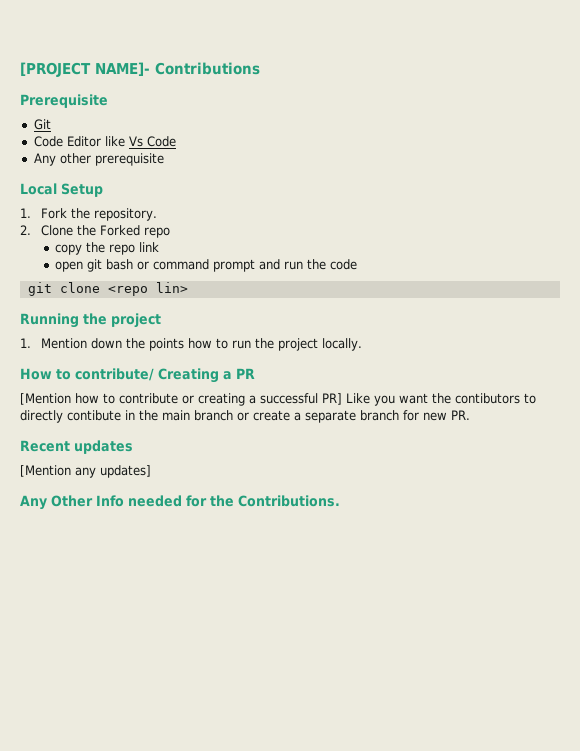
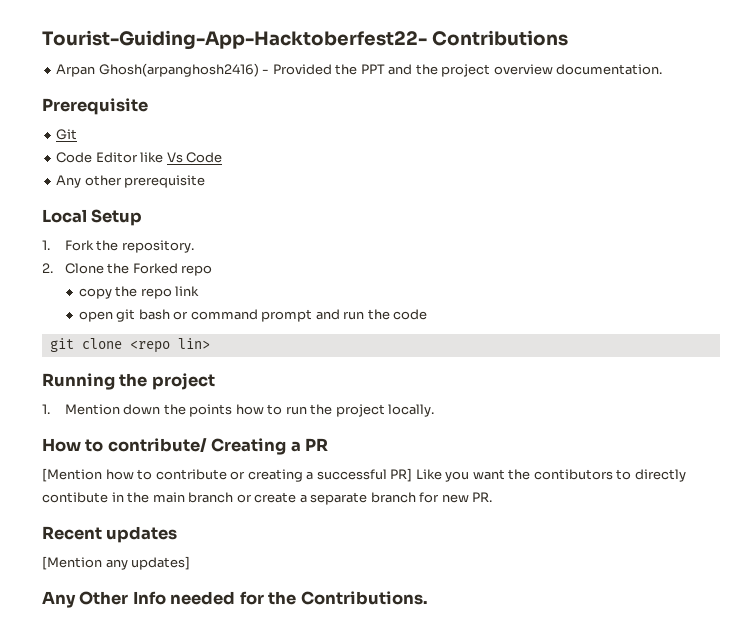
- [PROJECT NAME]- Contributions
+ Tourist-Guiding-App-Hacktoberfest22- Contributions
+ Arpan Ghosh(arpanghosh2416) - Provided the PPT and the project overview documentation.

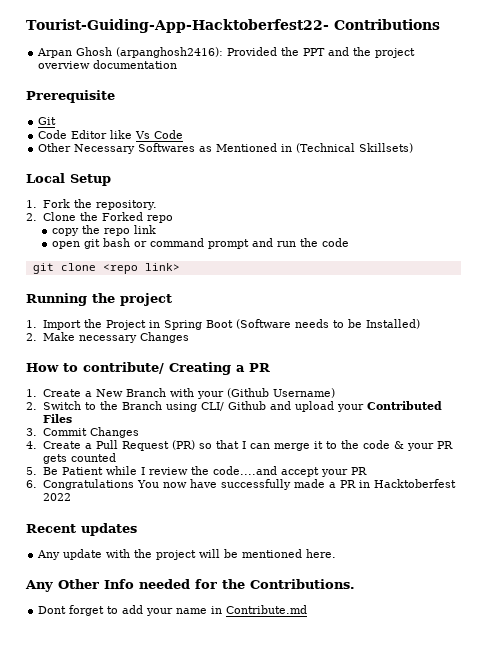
- Arpan Ghosh(arpanghosh2416) - Provided the PPT and the project overview documentation.
+ Arpan Ghosh (arpanghosh2416): Provided the PPT and the project overview documentation
- Any other prerequisite
+ Other Necessary Softwares as Mentioned in (Technical Skillsets)
- git clone <repo lin>
+ git clone <repo link>
- 1. Mention down the points how to run the project locally.
+ 1. Import the Project in Spring Boot (Software needs to be Installed)
+ 2. Make necessary Changes
- [Mention how to contribute or creating a successful PR] Like you want the contibutors to directly contibute in the main branch or create a separate branch for new PR.
+ 1. Create a New Branch with your (Github Username)
+ 2. Switch to the Branch using CLI/ Github and upload your Contributed Files
+ 3. Commit Changes
+ 4. Create a Pull Request (PR) so that I can merge it to the code & your PR gets counted
+ 5. Be Patient while I review the code....and accept your PR
+ 6. Congratulations You now have successfully made a PR in Hacktoberfest 2022
  Recent updates
- [Mention any updates]
+ Any update with the project will be mentioned here.
+ Dont forget to add your name in Contribute.md

